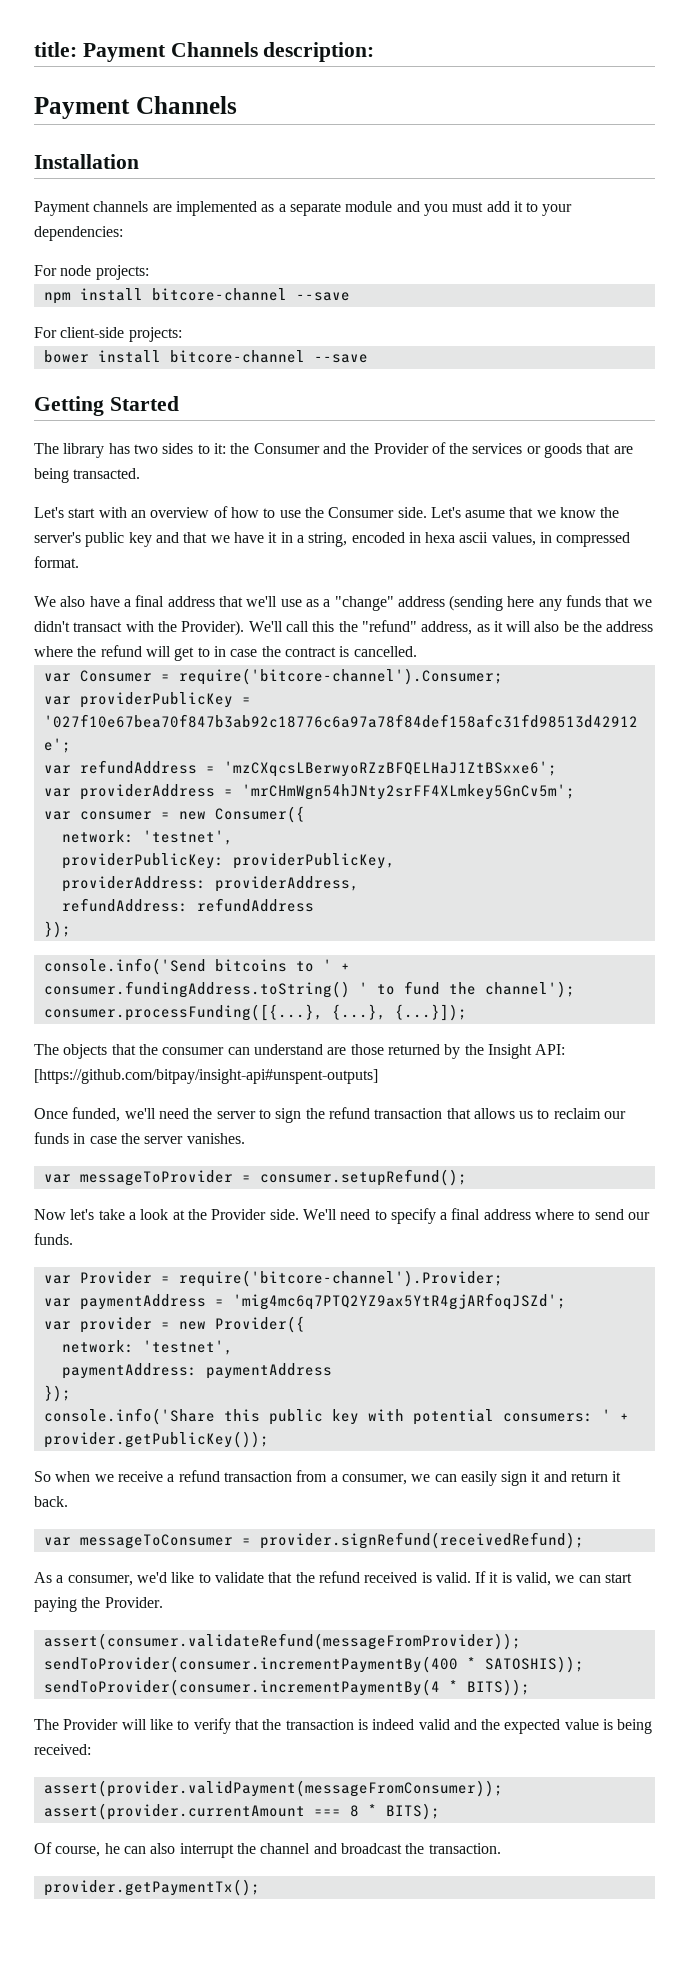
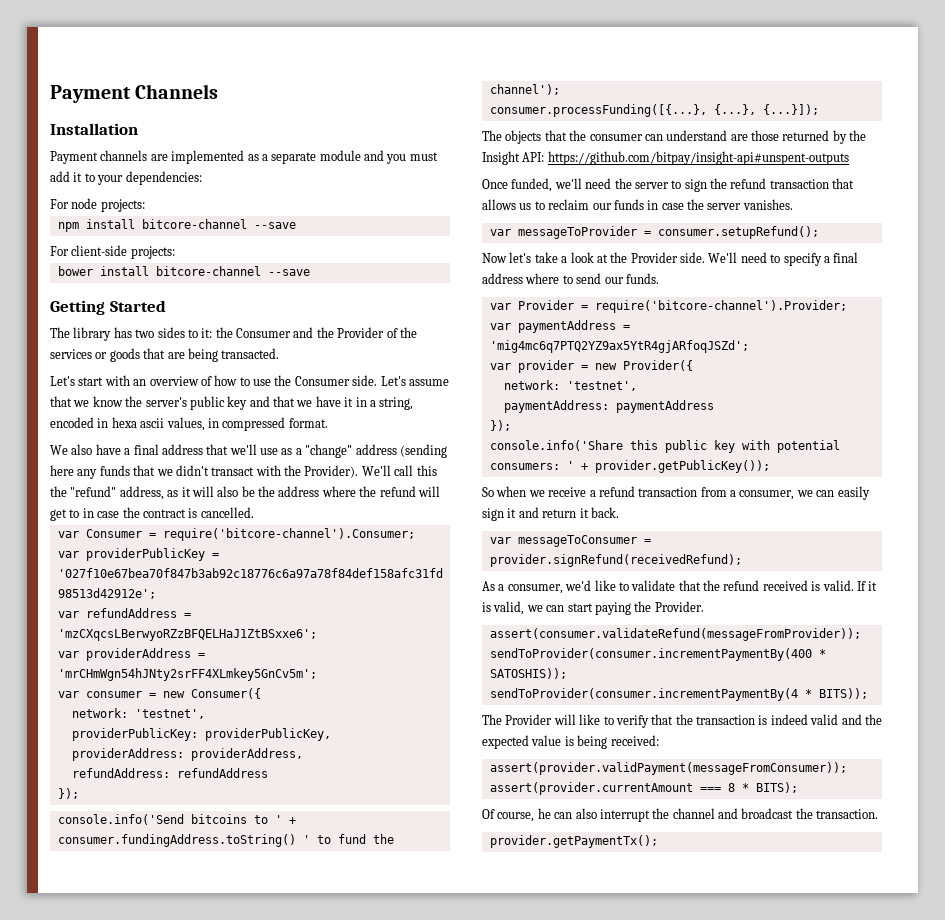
- title: Payment Channels description:
- Let's asume that we know the server's public key and that we have it in a string, encoded in hexa ascii values, in compressed format.
+ Let's assume that we know the server's public key and that we have it in a string, encoded in hexa ascii values, in compressed format.
- The objects that the consumer can understand are those returned by the Insight API: [https://github.com/bitpay/insight-api#unspent-outputs]
+ The objects that the consumer can understand are those returned by the Insight API: https://github.com/bitpay/insight-api#unspent-outputs

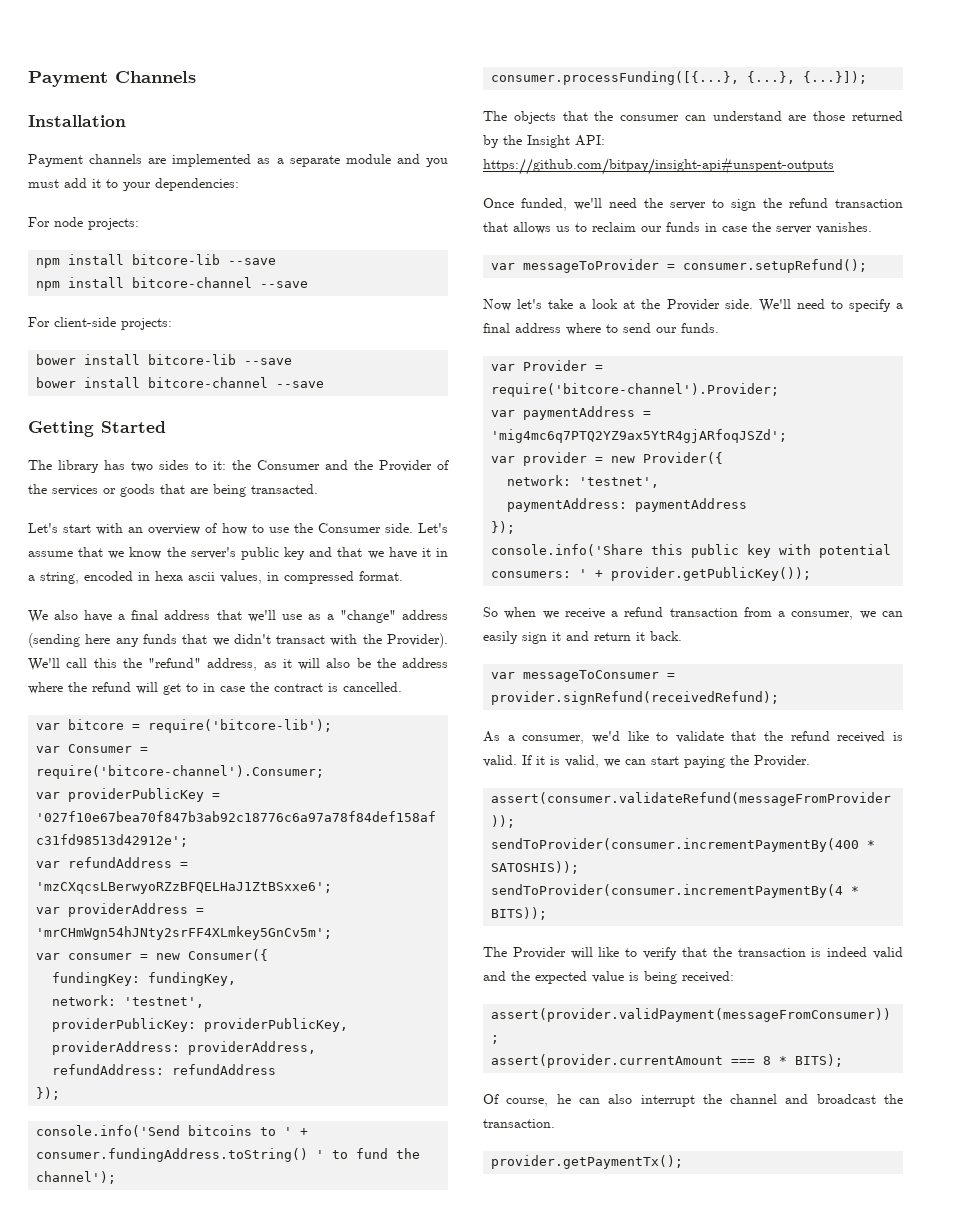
+ npm install bitcore-lib --save
+ bower install bitcore-lib --save
+ var bitcore = require('bitcore-lib');
+ fundingKey: fundingKey,

